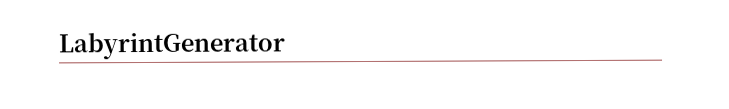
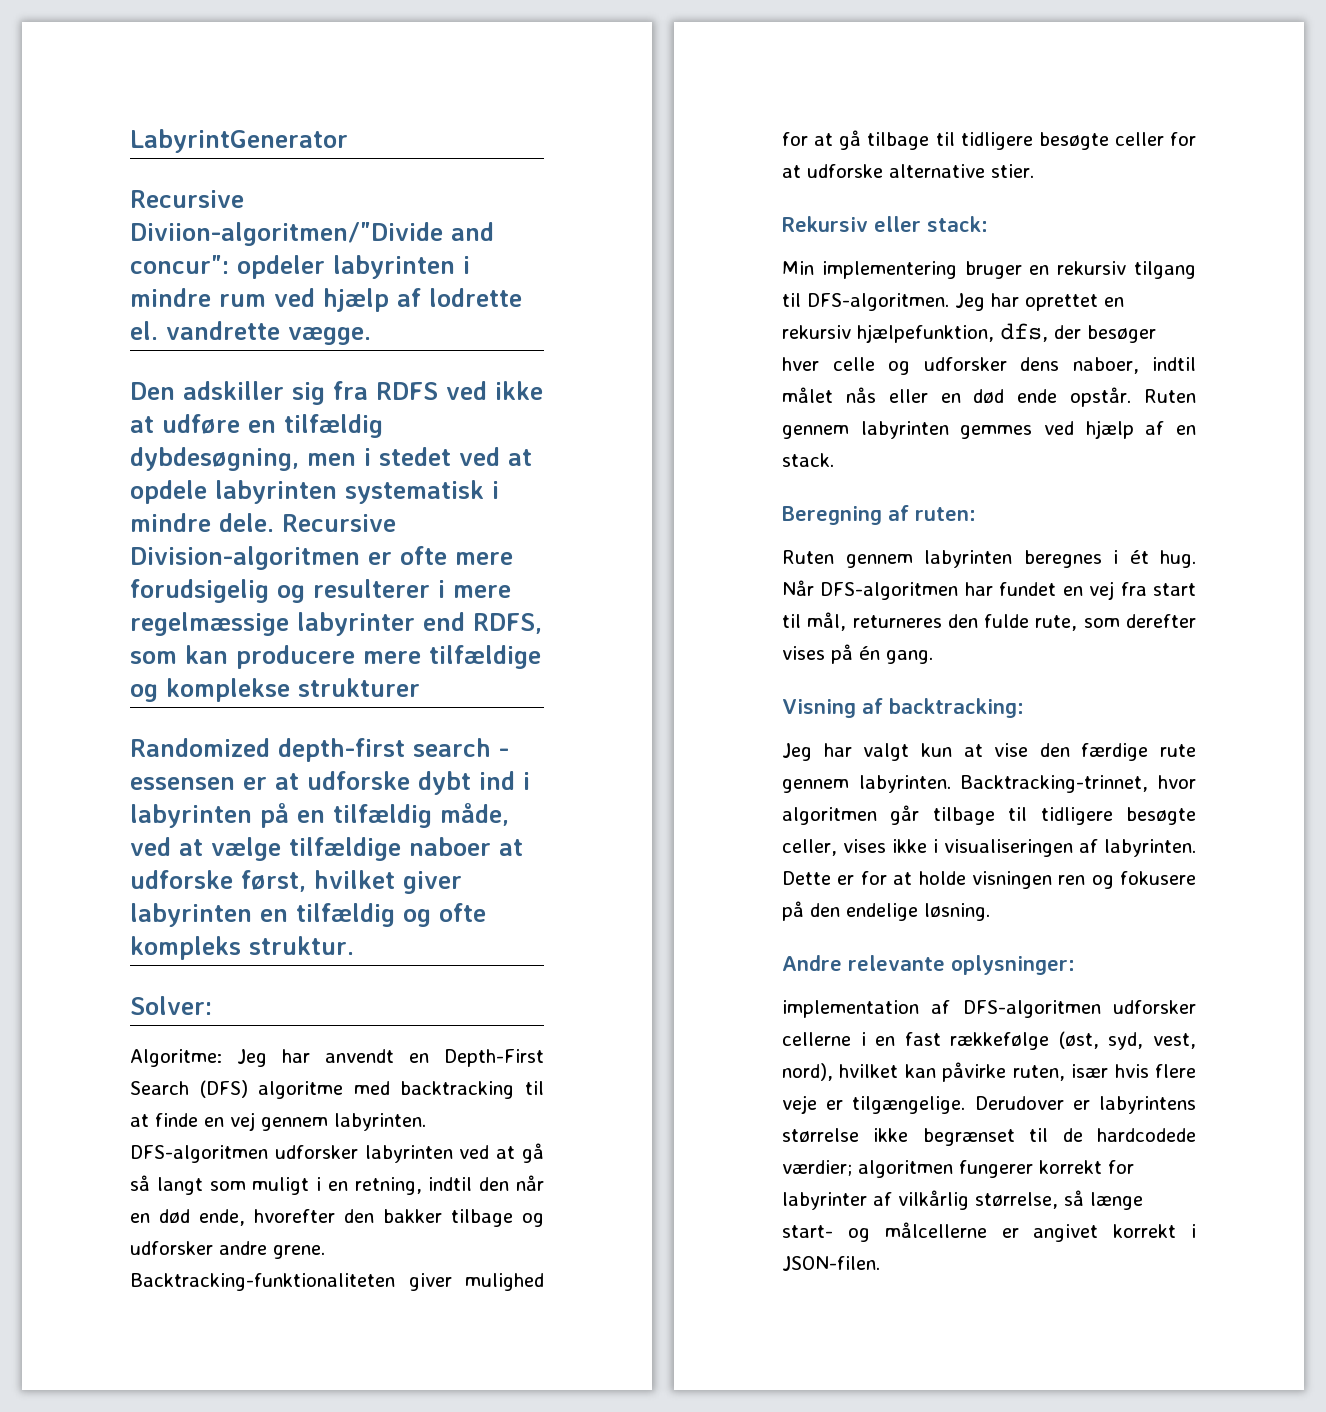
+ Recursive Diviion-algoritmen/"Divide and concur": opdeler labyrinten i mindre rum ved hjælp af lodrette el. vandrette vægge.
+ Den adskiller sig fra RDFS ved ikke at udføre en tilfældig dybdesøgning, men i stedet ved at opdele labyrinten systematisk i mindre dele. Recursive Division-algoritmen er ofte mere forudsigelig og resulterer i mere regelmæssige labyrinter end RDFS, som kan producere mere tilfældige og komplekse strukturer
+ Randomized depth-first search - essensen er at udforske dybt ind i labyrinten på en tilfældig måde, ved at vælge tilfældige naboer at udforske først, hvilket giver labyrinten en tilfældig og ofte kompleks struktur.
+ Solver:
+ Algoritme: Jeg har anvendt en Depth-First Search (DFS) algoritme med backtracking til at finde en vej gennem labyrinten. DFS-algoritmen udforsker labyrinten ved at gå så langt som muligt i en retning, indtil den når en død ende, hvorefter den bakker tilbage og udforsker andre grene. Backtracking-funktionaliteten giver mulighed for at gå tilbage til tidligere besøgte celler for at udforske alternative stier.
+ Rekursiv eller stack:
+ Min implementering bruger en rekursiv tilgang til DFS-algoritmen. Jeg har oprettet en rekursiv hjælpefunktion, dfs, der besøger hver celle og udforsker dens naboer, indtil målet nås eller en død ende opstår. Ruten gennem labyrinten gemmes ved hjælp af en stack.
+ Beregning af ruten:
+ Ruten gennem labyrinten beregnes i ét hug. Når DFS-algoritmen har fundet en vej fra start til mål, returneres den fulde rute, som derefter vises på én gang.
+ Visning af backtracking:
+ Jeg har valgt kun at vise den færdige rute gennem labyrinten. Backtracking-trinnet, hvor algoritmen går tilbage til tidligere besøgte celler, vises ikke i visualiseringen af labyrinten. Dette er for at holde visningen ren og fokusere på den endelige løsning.
+ Andre relevante oplysninger:
+ implementation af DFS-algoritmen udforsker cellerne i en fast rækkefølge (øst, syd, vest, nord), hvilket kan påvirke ruten, især hvis flere veje er tilgængelige. Derudover er labyrintens størrelse ikke begrænset til de hardcodede værdier; algoritmen fungerer korrekt for labyrinter af vilkårlig størrelse, så længe start- og målcellerne er angivet korrekt i JSON-filen.

